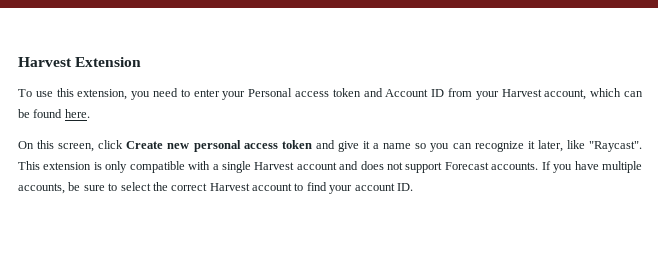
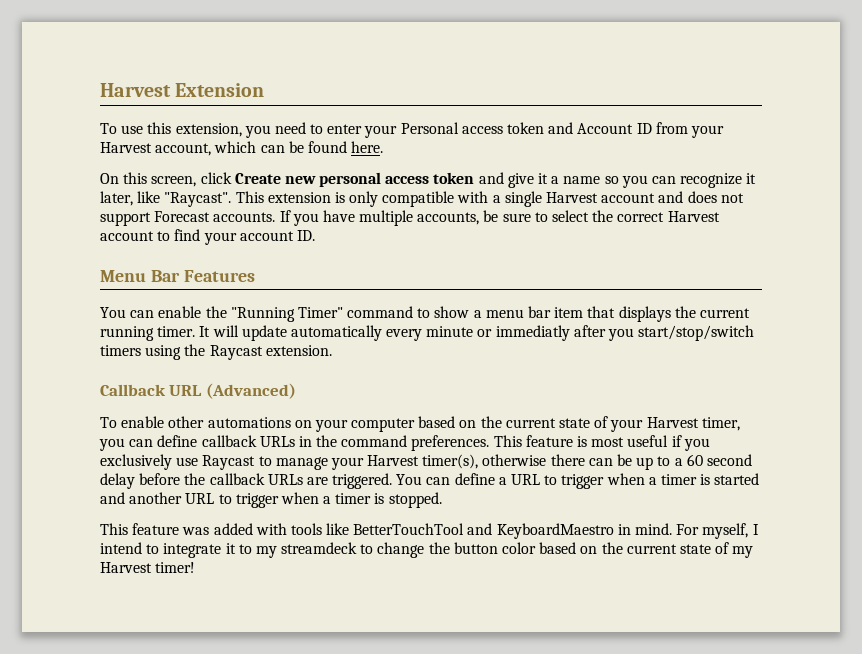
+ Menu Bar Features
+ You can enable the "Running Timer" command to show a menu bar item that displays the current running timer. It will update automatically every minute or immediatly after you start/stop/switch timers using the Raycast extension.
+ Callback URL (Advanced)
+ To enable other automations on your computer based on the current state of your Harvest timer, you can define callback URLs in the command preferences. This feature is most useful if you exclusively use Raycast to manage your Harvest timer(s), otherwise there can be up to a 60 second delay before the callback URLs are triggered. You can define a URL to trigger when a timer is started and another URL to trigger when a timer is stopped.
+ This feature was added with tools like BetterTouchTool and KeyboardMaestro in mind. For myself, I intend to integrate it to my streamdeck to change the button color based on the current state of my Harvest timer!

